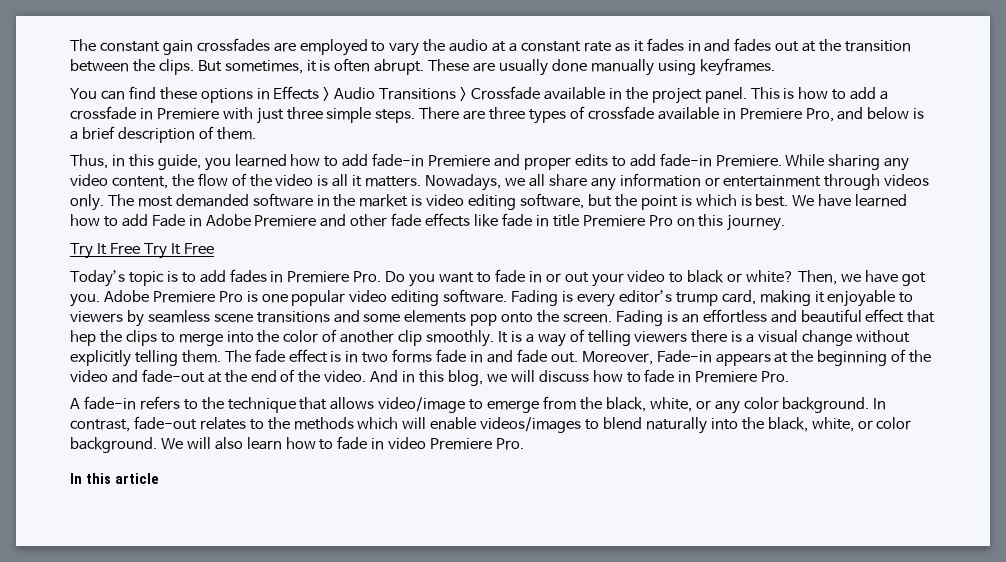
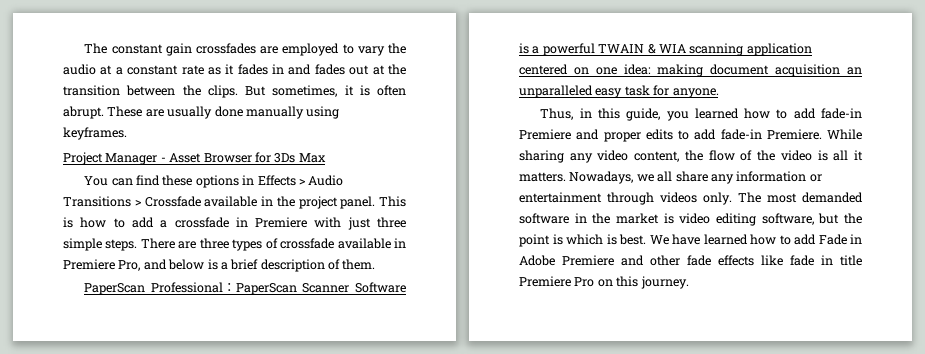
+ Project Manager - Asset Browser for 3Ds Max
+ PaperScan Professional：PaperScan Scanner Software is a powerful TWAIN & WIA scanning application centered on one idea: making document acquisition an unparalleled easy task for anyone.
- Try It Free Try It Free
- Today’s topic is to add fades in Premiere Pro. Do you want to fade in or out your video to black or white? Then, we have got you. Adobe Premiere Pro is one popular video editing software. Fading is every editor’s trump card, making it enjoyable to viewers by seamless scene transitions and some elements pop onto the screen. Fading is an effortless and beautiful effect that hep the clips to merge into the color of another clip smoothly. It is a way of telling viewers there is a visual change without explicitly telling them. The fade effect is in two forms fade in and fade out. Moreover, Fade-in appears at the beginning of the video and fade-out at the end of the video. And in this blog, we will discuss how to fade in Premiere Pro.
- A fade-in refers to the technique that allows video/image to emerge from the black, white, or any color background. In contrast, fade-out relates to the methods which will enable videos/images to blend naturally into the black, white, or color background. We will also learn how to fade in video Premiere Pro.
- In this article

